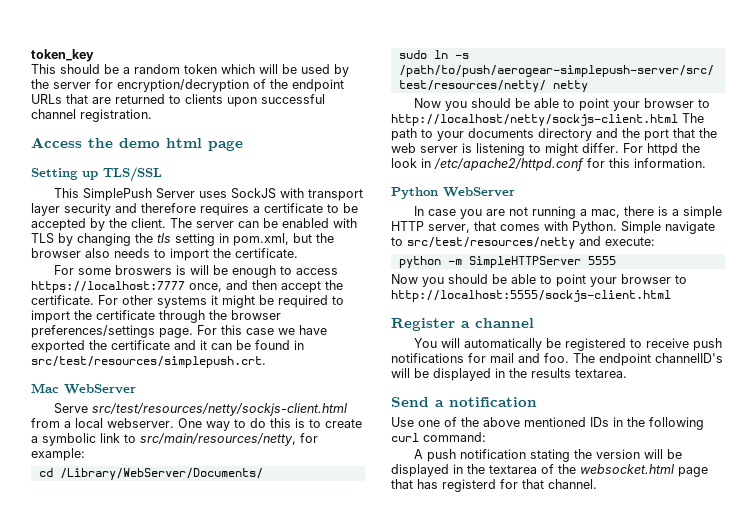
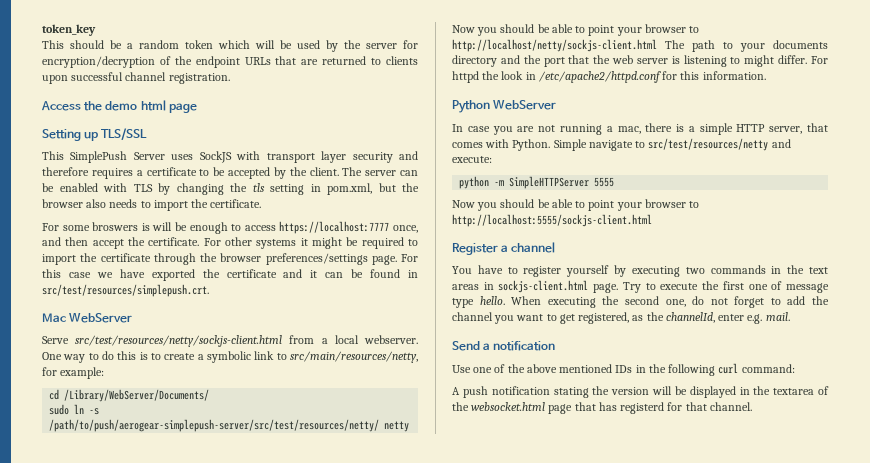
- You will automatically be registered to receive push notifications for mail and foo. The endpoint channelID's will be displayed in the results textarea.
+ You have to register yourself by executing two commands in the text areas in sockjs-client.html page. Try to execute the first one of message type hello. When executing the second one, do not forget to add the channel you want to get registered, as the channelId, enter e.g. mail.

